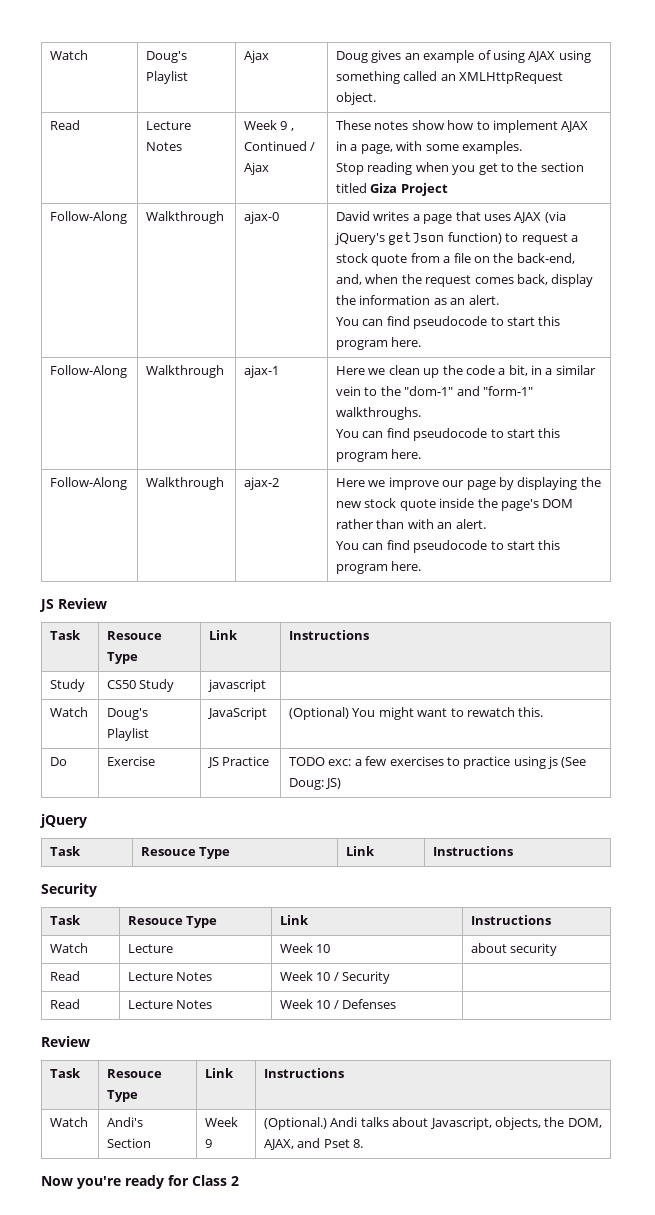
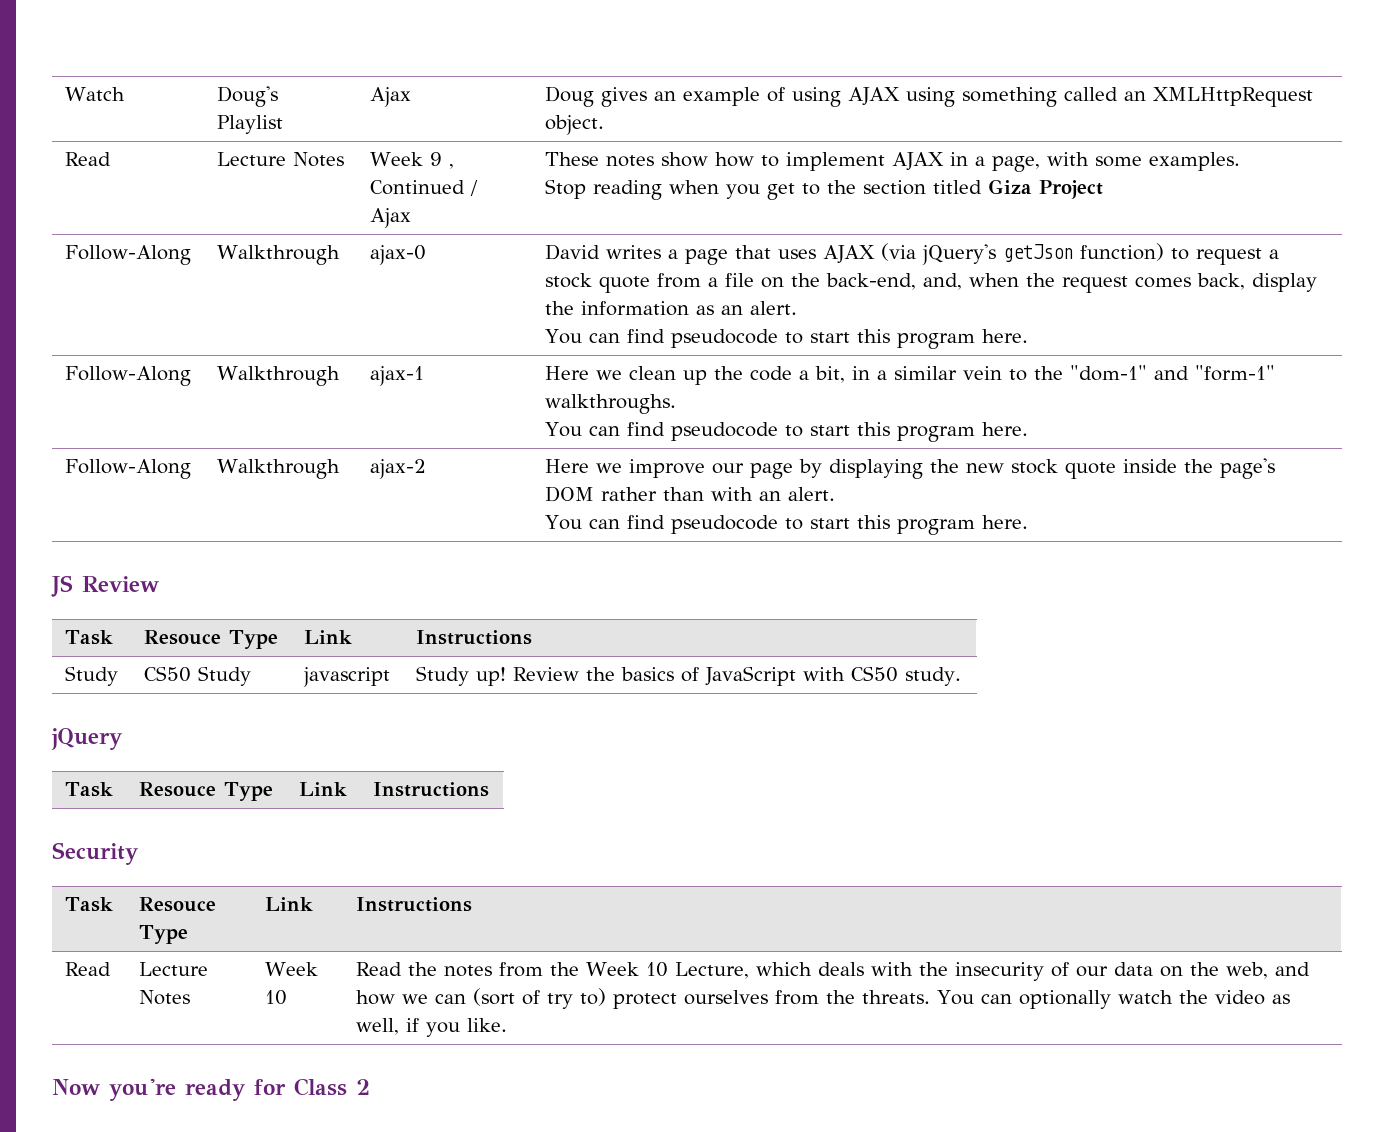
- Study | CS50 Study | javascript |
- Watch | Doug's Playlist | JavaScript | (Optional) You might want to rewatch this.
- Do | Exercise | JS Practice | TODO exc: a few exercises to practice using js (See Doug: JS)
+ Study | CS50 Study | javascript | Study up! Review the basics of JavaScript with CS50 study.
- Watch | Lecture | Week 10 | about security
- Read | Lecture Notes | Week 10 / Security |
- Read | Lecture Notes | Week 10 / Defenses |
- Review
- Task | Resouce Type | Link | Instructions
- Watch | Andi's Section | Week 9 | (Optional.) Andi talks about Javascript, objects, the DOM, AJAX, and Pset 8.
+ Read | Lecture Notes | Week 10 | Read the notes from the Week 10 Lecture, which deals with the insecurity of our data on the web, and how we can (sort of try to) protect ourselves from the threats. You can optionally watch the video as well, if you like.

